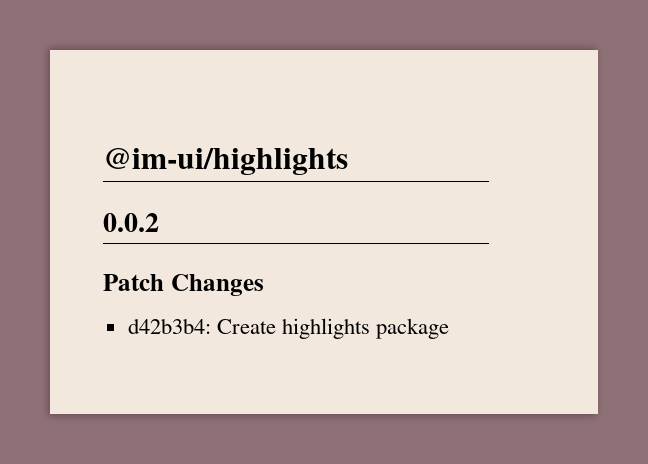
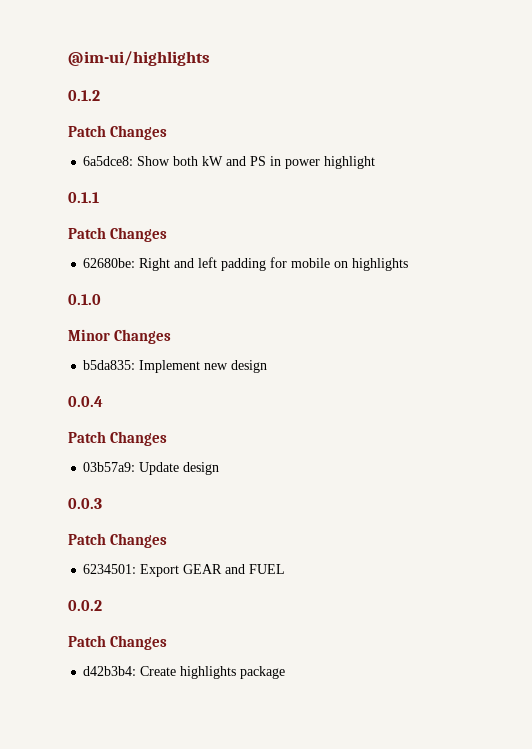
+ 0.1.2
+ Patch Changes
+ 6a5dce8: Show both kW and PS in power highlight
+ 0.1.1
+ Patch Changes
+ 62680be: Right and left padding for mobile on highlights
+ 0.1.0
+ Minor Changes
+ b5da835: Implement new design
+ 0.0.4
+ Patch Changes
+ 03b57a9: Update design
+ 0.0.3
+ Patch Changes
+ 6234501: Export GEAR and FUEL

